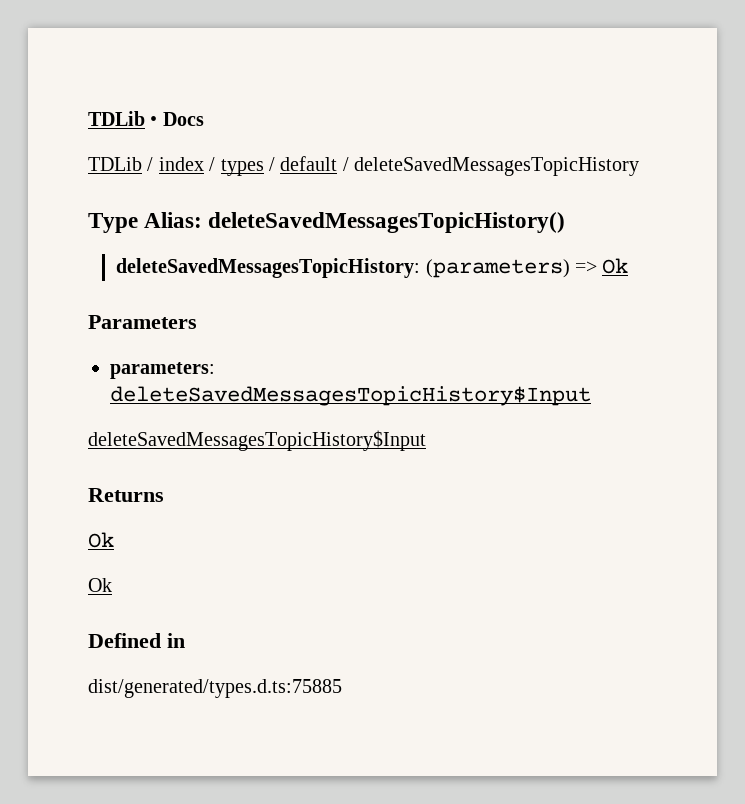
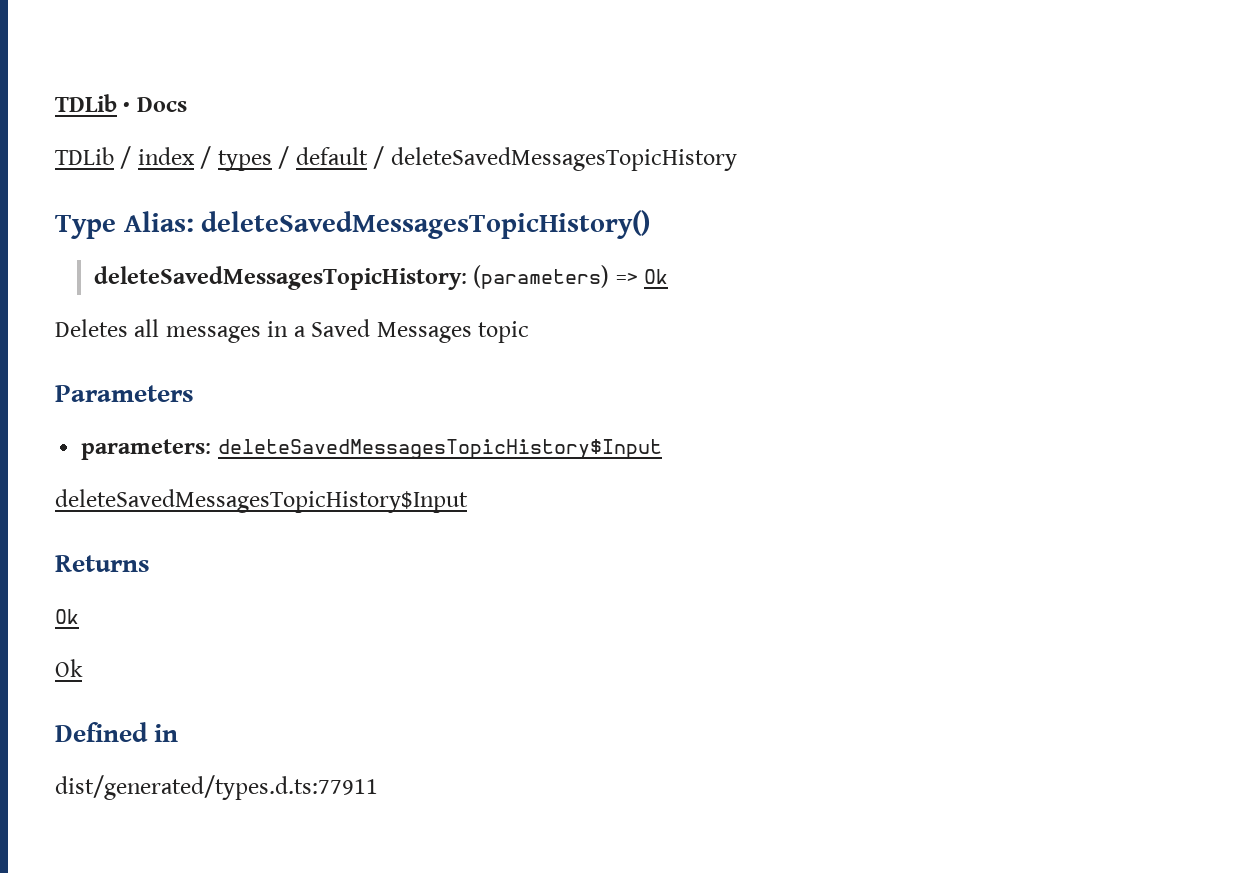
+ Deletes all messages in a Saved Messages topic
- dist/generated/types.d.ts:75885
+ dist/generated/types.d.ts:77911

